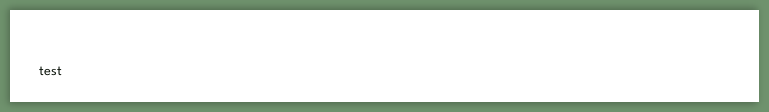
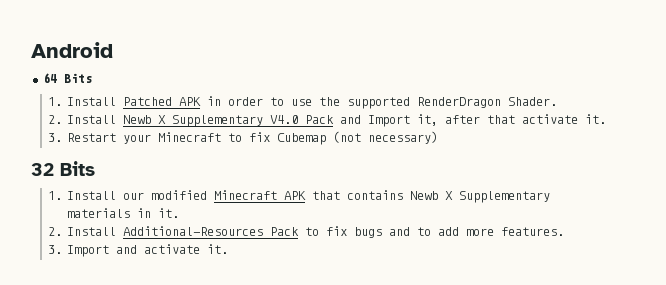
- test
+ Android
+ 64 Bits
+ 1. Install Patched APK in order to use the supported RenderDragon Shader.
+ 2. Install Newb X Supplementary V4.0 Pack and Import it, after that activate it.
+ 3. Restart your Minecraft to fix Cubemap (not necessary)
+ 32 Bits
+ 1. Install our modified Minecraft APK that contains Newb X Supplementary materials in it.
+ 2. Install Additional-Resources Pack to fix bugs and to add more features.
+ 3. Import and activate it.

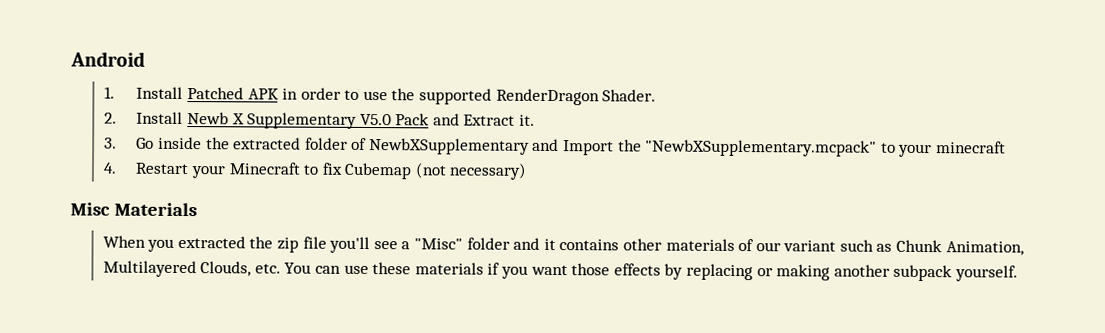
- 64 Bits
- 2. Install Newb X Supplementary V4.0 Pack and Import it, after that activate it.
- 3. Restart your Minecraft to fix Cubemap (not necessary)
+ 2. Install Newb X Supplementary V5.0 Pack and Extract it.
+ 3. Go inside the extracted folder of NewbXSupplementary and Import the "NewbXSupplementary.mcpack" to your minecraft
+ 4. Restart your Minecraft to fix Cubemap (not necessary)
- 32 Bits
- 1. Install our modified Minecraft APK that contains Newb X Supplementary materials in it.
- 2. Install Additional-Resources Pack to fix bugs and to add more features.
- 3. Import and activate it.
+ Misc Materials
+ When you extracted the zip file you'll see a "Misc" folder and it contains other materials of our variant such as Chunk Animation, Multilayered Clouds, etc. You can use these materials if you want those effects by replacing or making another subpack yourself.

